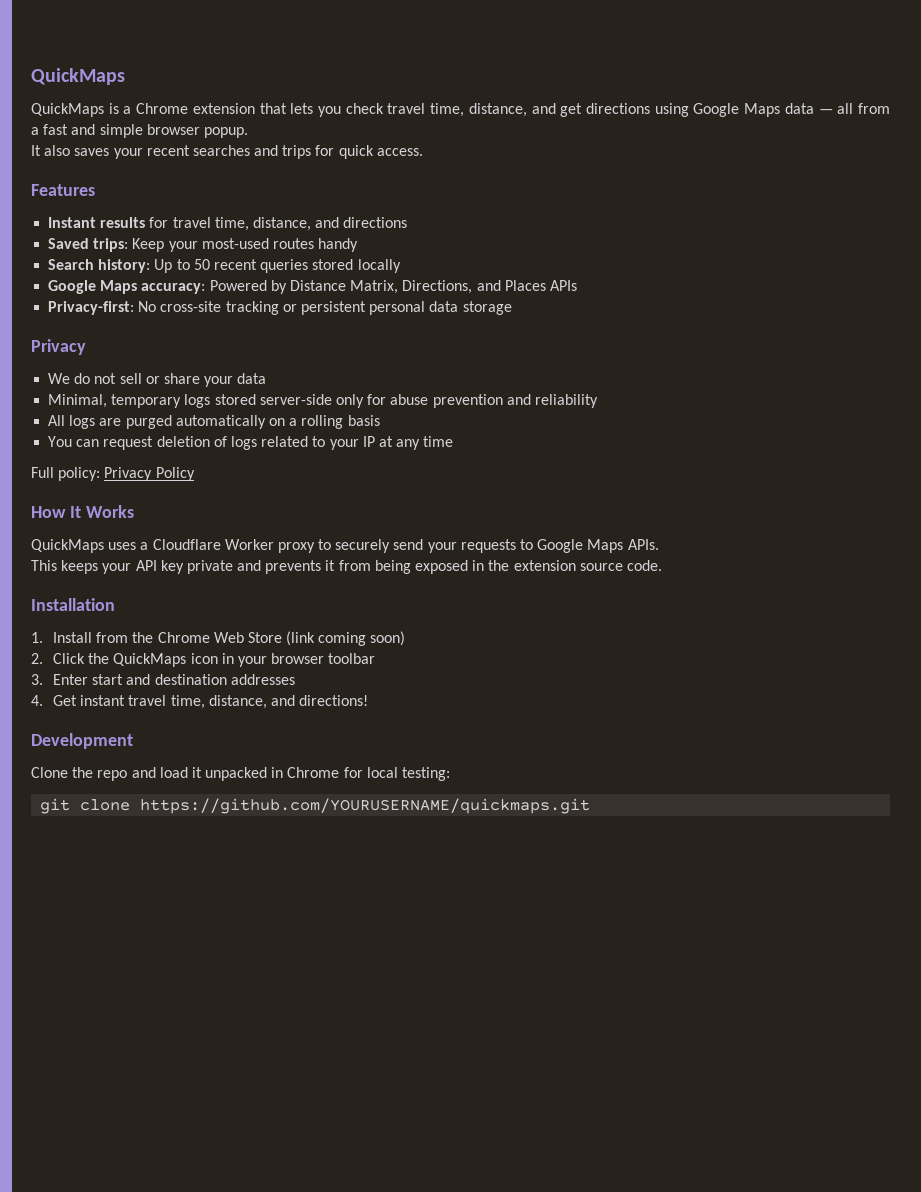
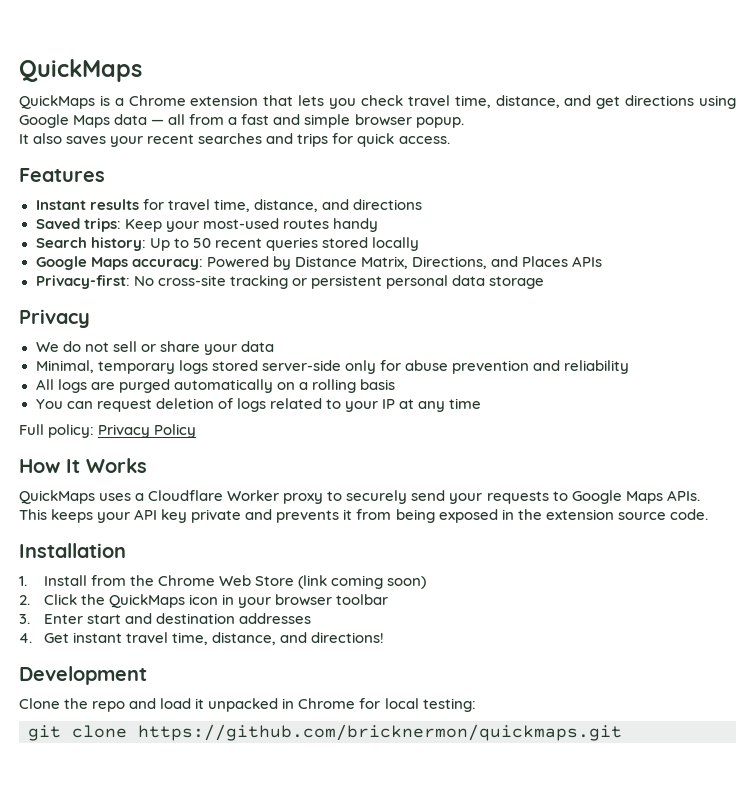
- git clone https://github.com/YOURUSERNAME/quickmaps.git
+ git clone https://github.com/bricknermon/quickmaps.git

